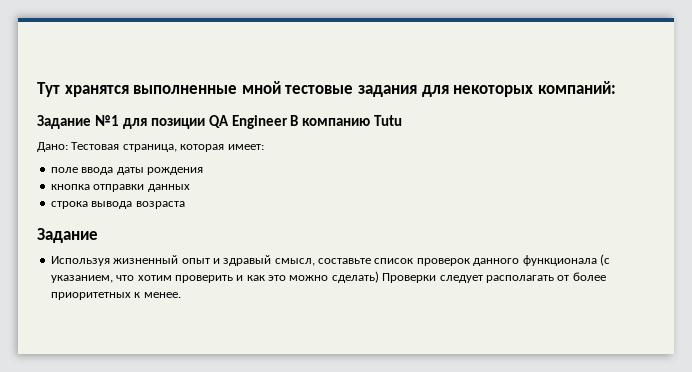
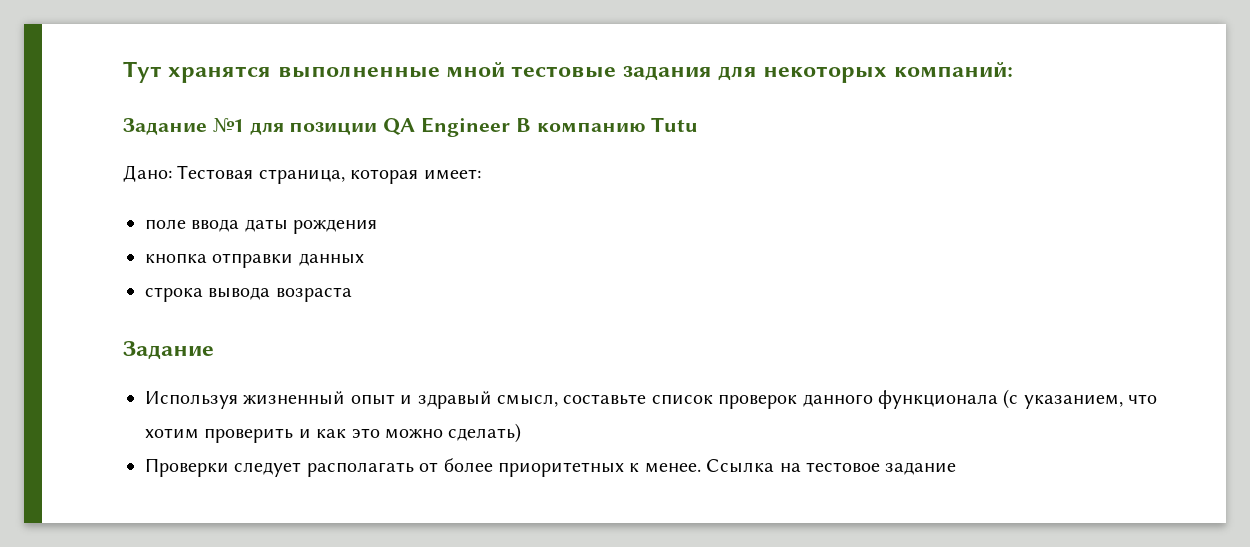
- Используя жизненный опыт и здравый смысл, составьте список проверок данного функционала (с указанием, что хотим проверить и как это можно сделать) Проверки следует располагать от более приоритетных к менее.
+ Используя жизненный опыт и здравый смысл, составьте список проверок данного функционала (с указанием, что хотим проверить и как это можно сделать)
+ Проверки следует располагать от более приоритетных к менее.
+ Ссылка на тестовое задание

